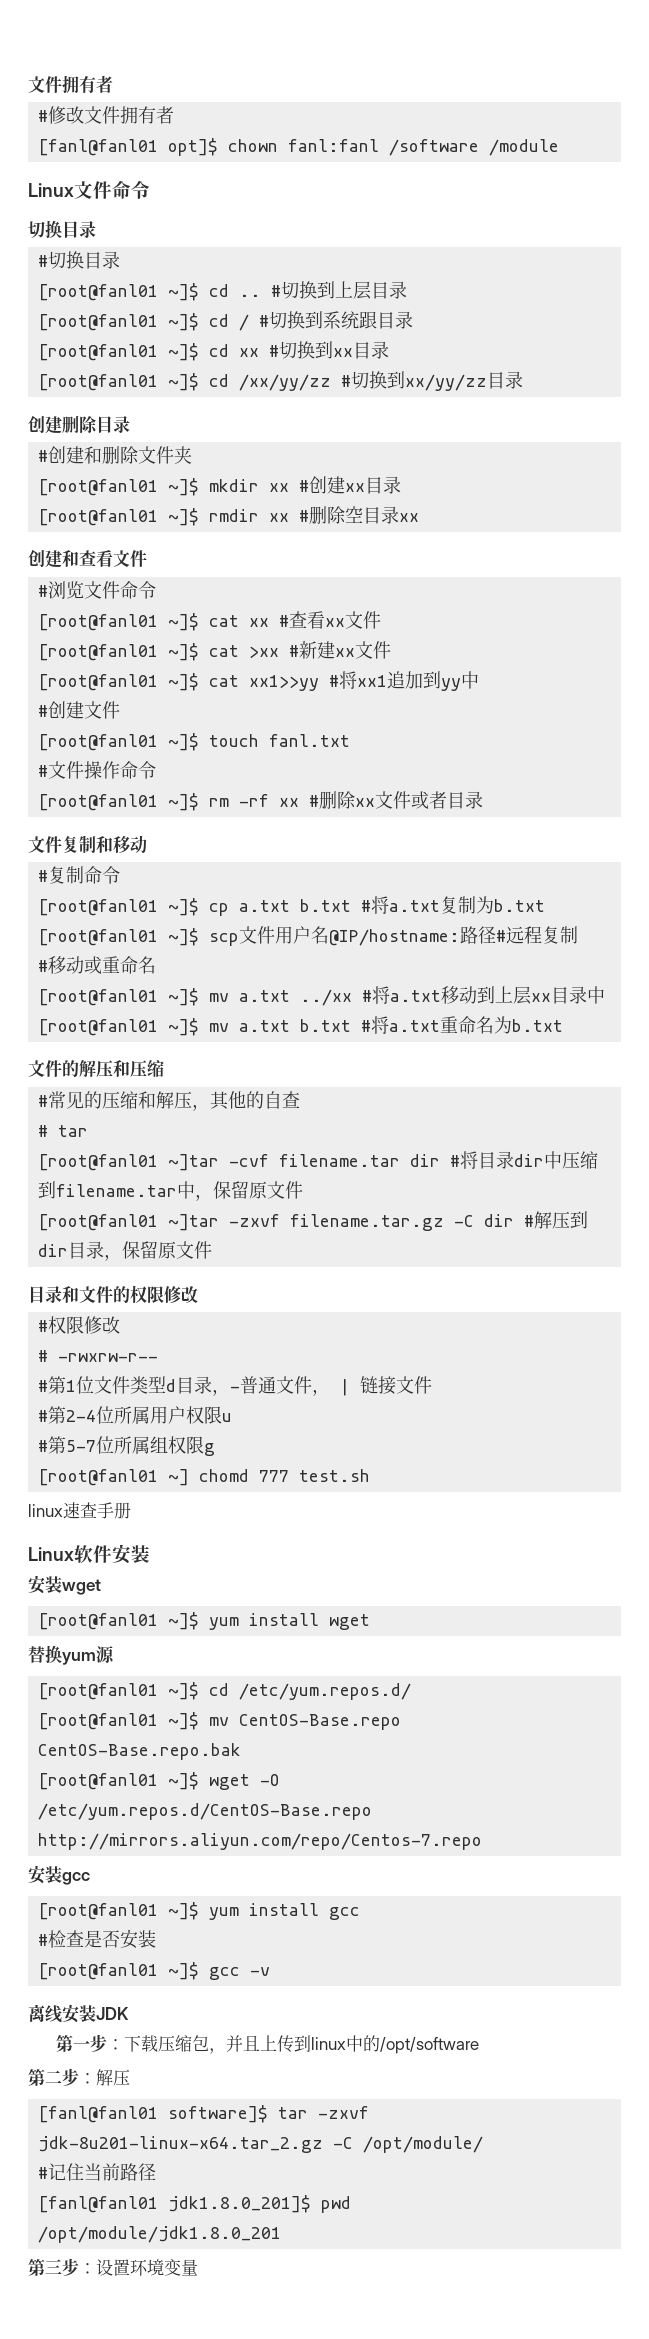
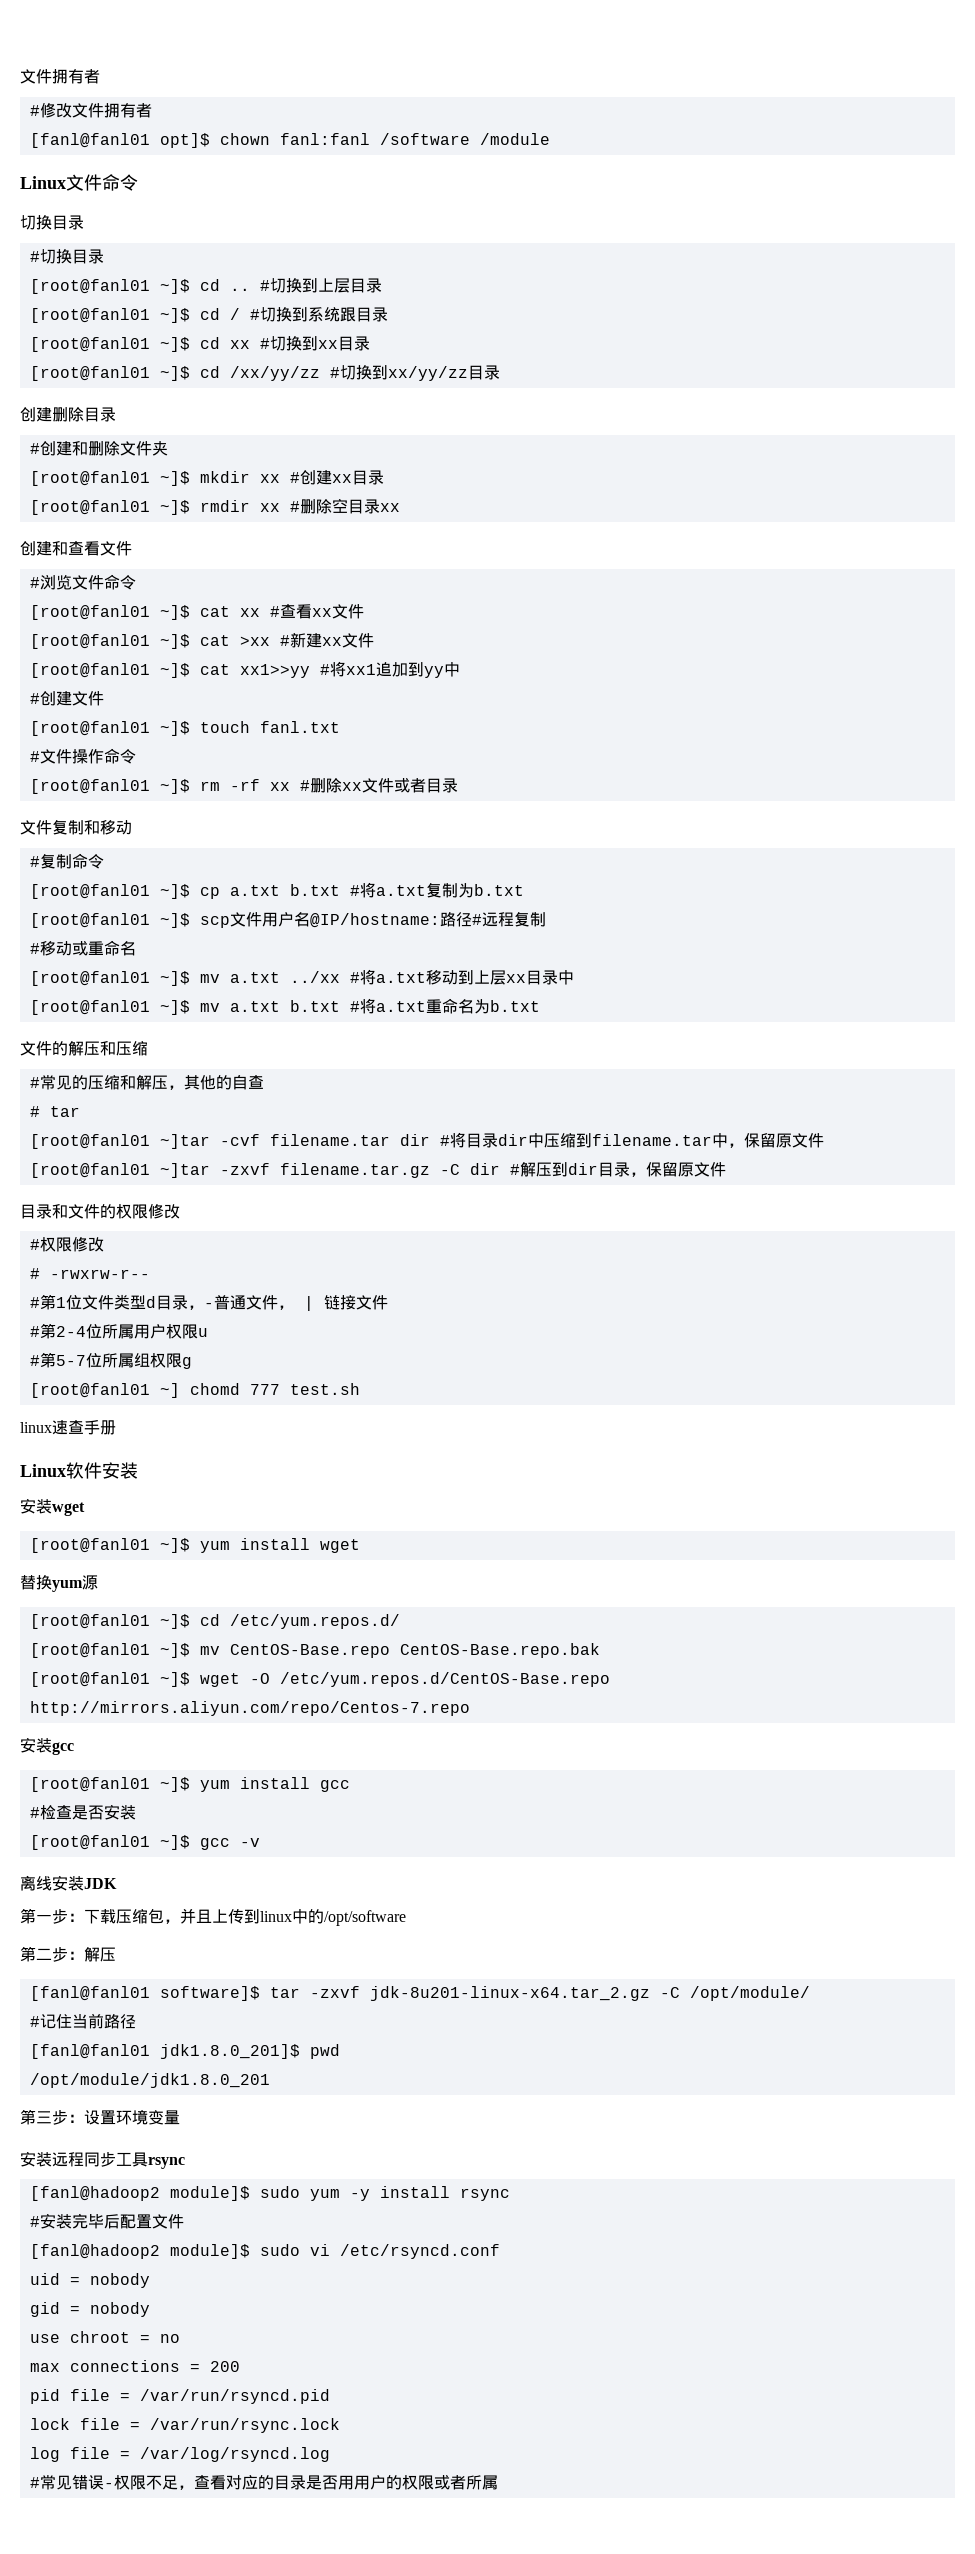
+ 安装远程同步工具rsync
+ [fanl@hadoop2 module]$ sudo yum -y install rsync
+ #安装完毕后配置文件
+ [fanl@hadoop2 module]$ sudo vi /etc/rsyncd.conf
+ uid = nobody
+ gid = nobody
+ use chroot = no
+ max connections = 200
+ pid file = /var/run/rsyncd.pid
+ lock file = /var/run/rsync.lock
+ log file = /var/log/rsyncd.log
+ #常见错误-权限不足，查看对应的目录是否用用户的权限或者所属

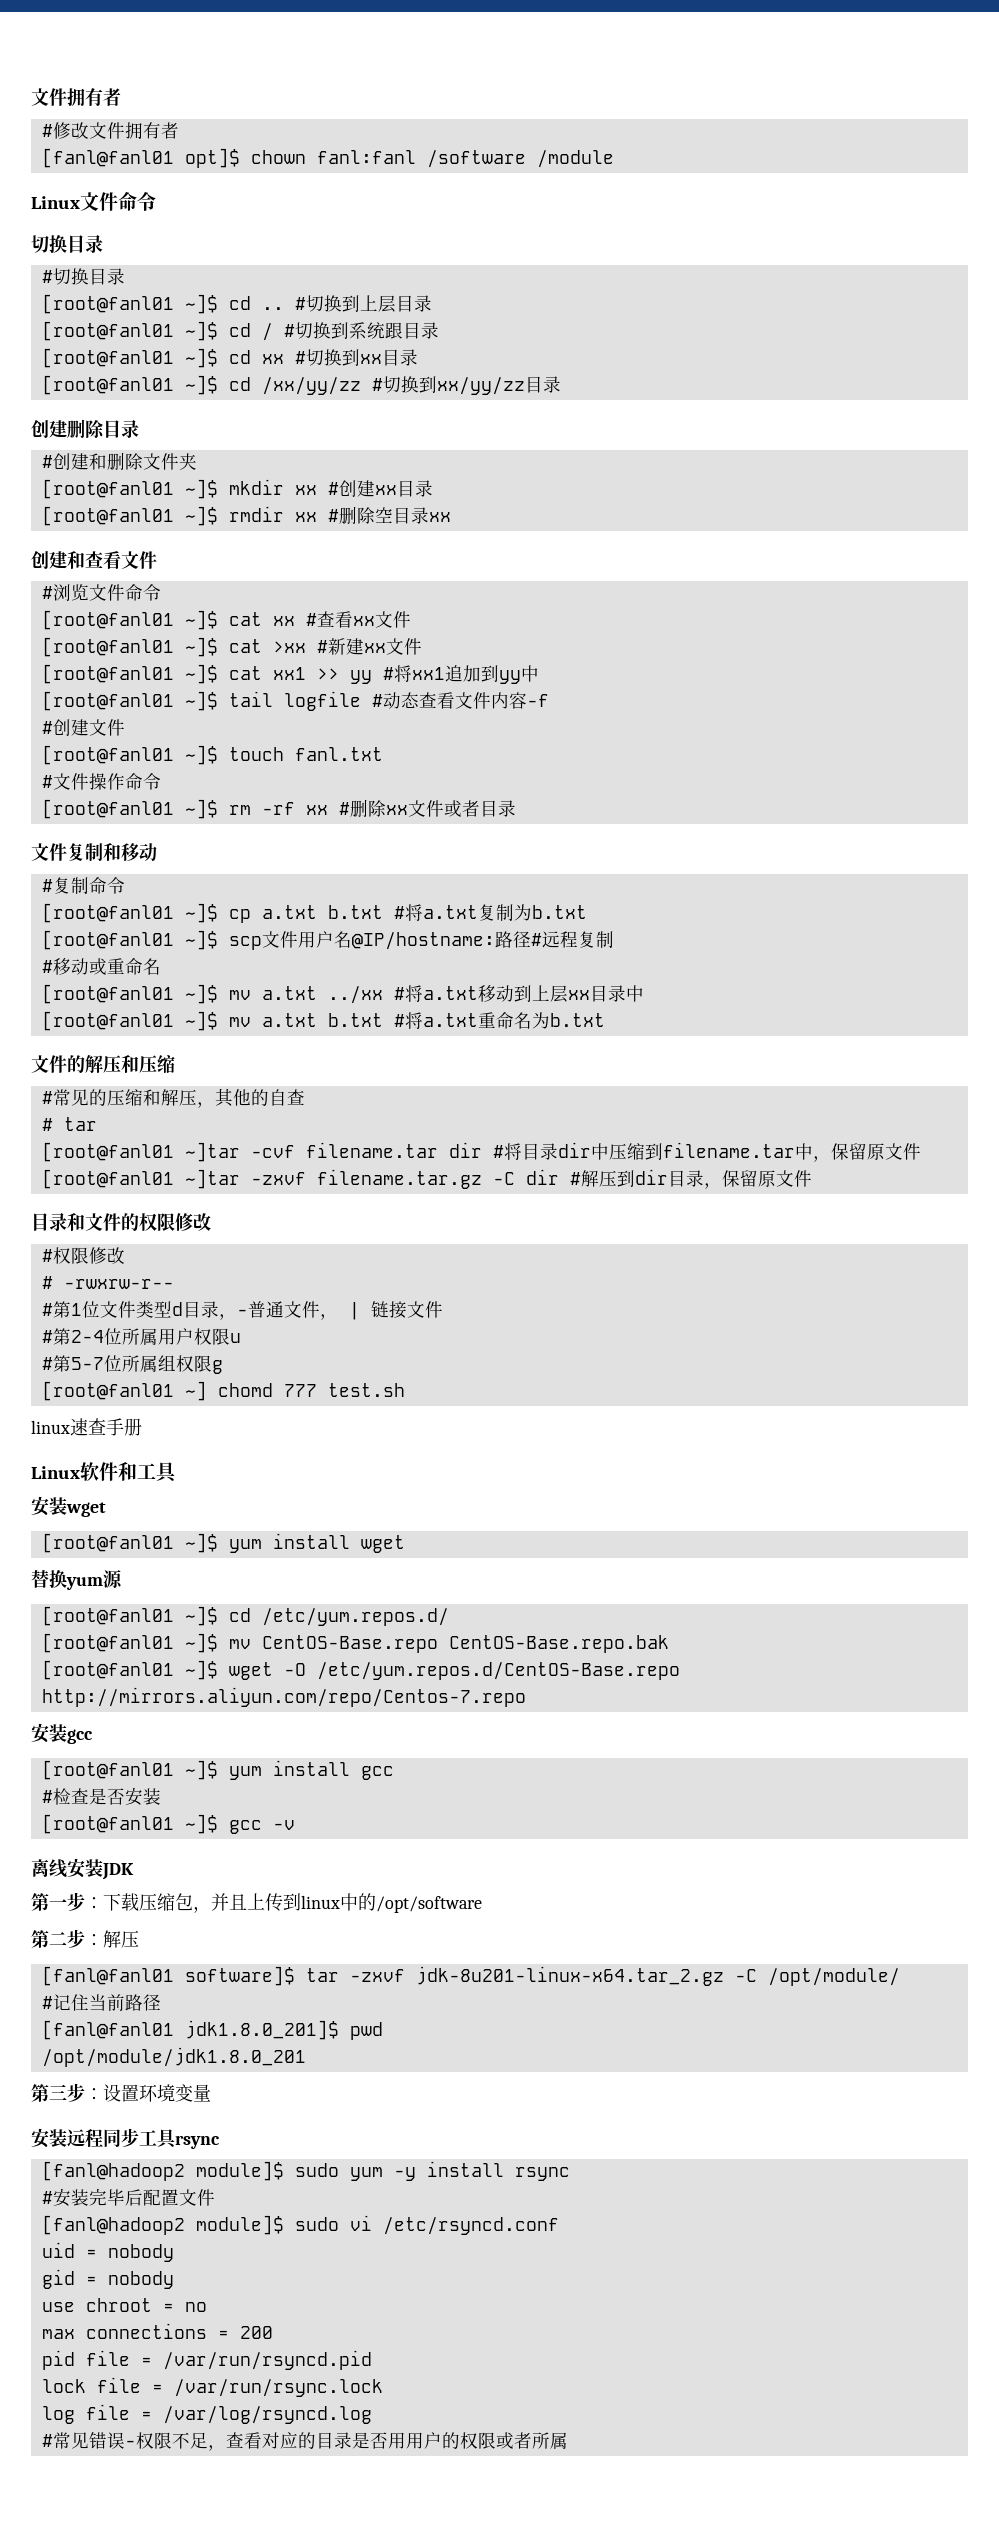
- [root@fanl01 ~]$ cat xx1>>yy #将xx1追加到yy中
+ [root@fanl01 ~]$ cat xx1 >> yy #将xx1追加到yy中
+ [root@fanl01 ~]$ tail logfile #动态查看文件内容-f
- Linux软件安装
+ Linux软件和工具

